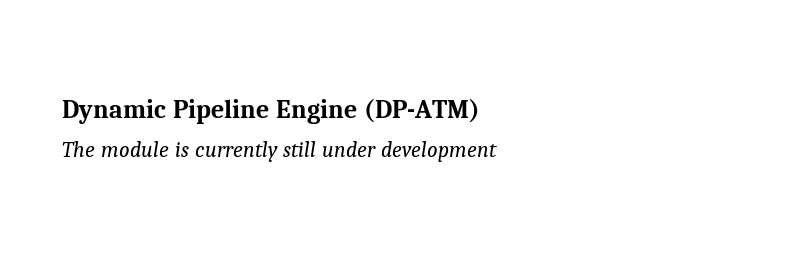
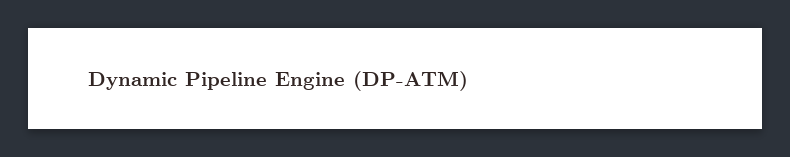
- The module is currently still under development

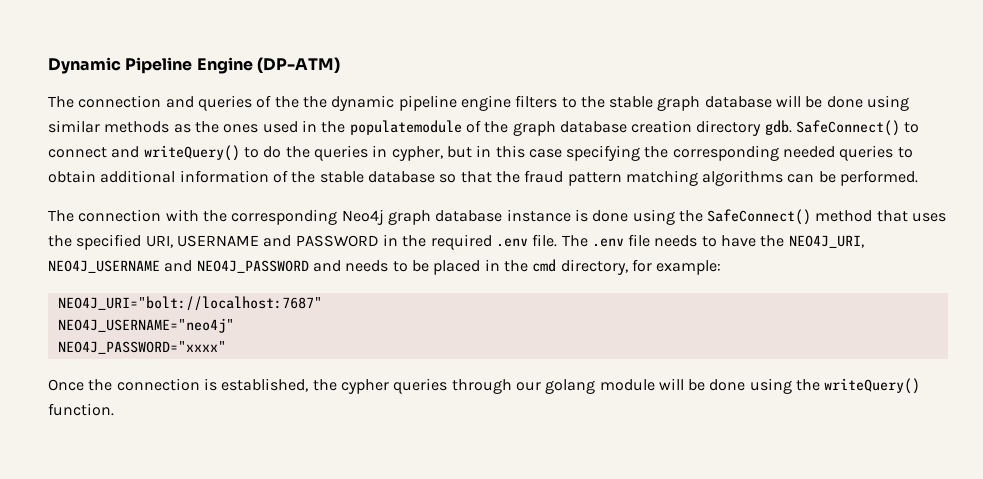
+ The connection and queries of the the dynamic pipeline engine filters to the stable graph database will be done using similar methods as the ones used in the populatemodule of the graph database creation directory gdb. SafeConnect() to connect and writeQuery() to do the queries in cypher, but in this case specifying the corresponding needed queries to obtain additional information of the stable database so that the fraud pattern matching algorithms can be performed.
+ The connection with the corresponding Neo4j graph database instance is done using the SafeConnect() method that uses the specified URI, USERNAME and PASSWORD in the required .env file. The .env file needs to have the NEO4J_URI, NEO4J_USERNAME and NEO4J_PASSWORD and needs to be placed in the cmd directory, for example:
+ NEO4J_URI="bolt://localhost:7687"
+ NEO4J_USERNAME="neo4j"
+ NEO4J_PASSWORD="xxxx"
+ Once the connection is established, the cypher queries through our golang module will be done using the writeQuery() function.

